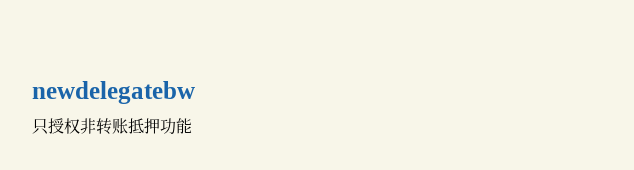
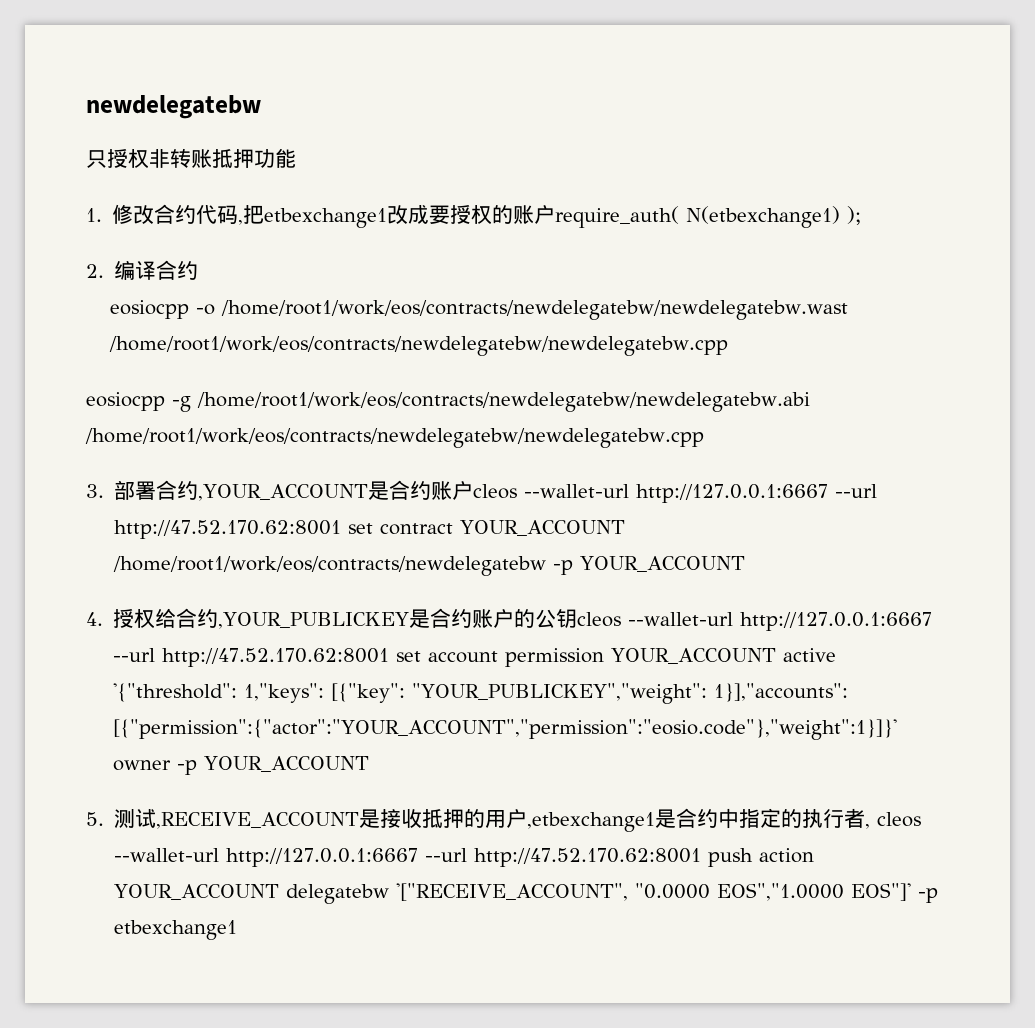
+ 1.修改合约代码,把etbexchange1改成要授权的账户require_auth( N(etbexchange1) );
+ 2.编译合约
+ eosiocpp -o /home/root1/work/eos/contracts/newdelegatebw/newdelegatebw.wast /home/root1/work/eos/contracts/newdelegatebw/newdelegatebw.cpp
+ eosiocpp -g /home/root1/work/eos/contracts/newdelegatebw/newdelegatebw.abi /home/root1/work/eos/contracts/newdelegatebw/newdelegatebw.cpp
+ 3.部署合约,YOUR_ACCOUNT是合约账户cleos --wallet-url http://127.0.0.1:6667 --url http://47.52.170.62:8001 set contract YOUR_ACCOUNT /home/root1/work/eos/contracts/newdelegatebw -p YOUR_ACCOUNT
+ 4.授权给合约,YOUR_PUBLICKEY是合约账户的公钥cleos --wallet-url http://127.0.0.1:6667 --url http://47.52.170.62:8001 set account permission YOUR_ACCOUNT active '{"threshold": 1,"keys": [{"key": "YOUR_PUBLICKEY","weight": 1}],"accounts": [{"permission":{"actor":"YOUR_ACCOUNT","permission":"eosio.code"},"weight":1}]}' owner -p YOUR_ACCOUNT
+ 5.测试,RECEIVE_ACCOUNT是接收抵押的用户,etbexchange1是合约中指定的执行者, cleos --wallet-url http://127.0.0.1:6667 --url http://47.52.170.62:8001 push action YOUR_ACCOUNT delegatebw '["RECEIVE_ACCOUNT", "0.0000 EOS","1.0000 EOS"]' -p etbexchange1

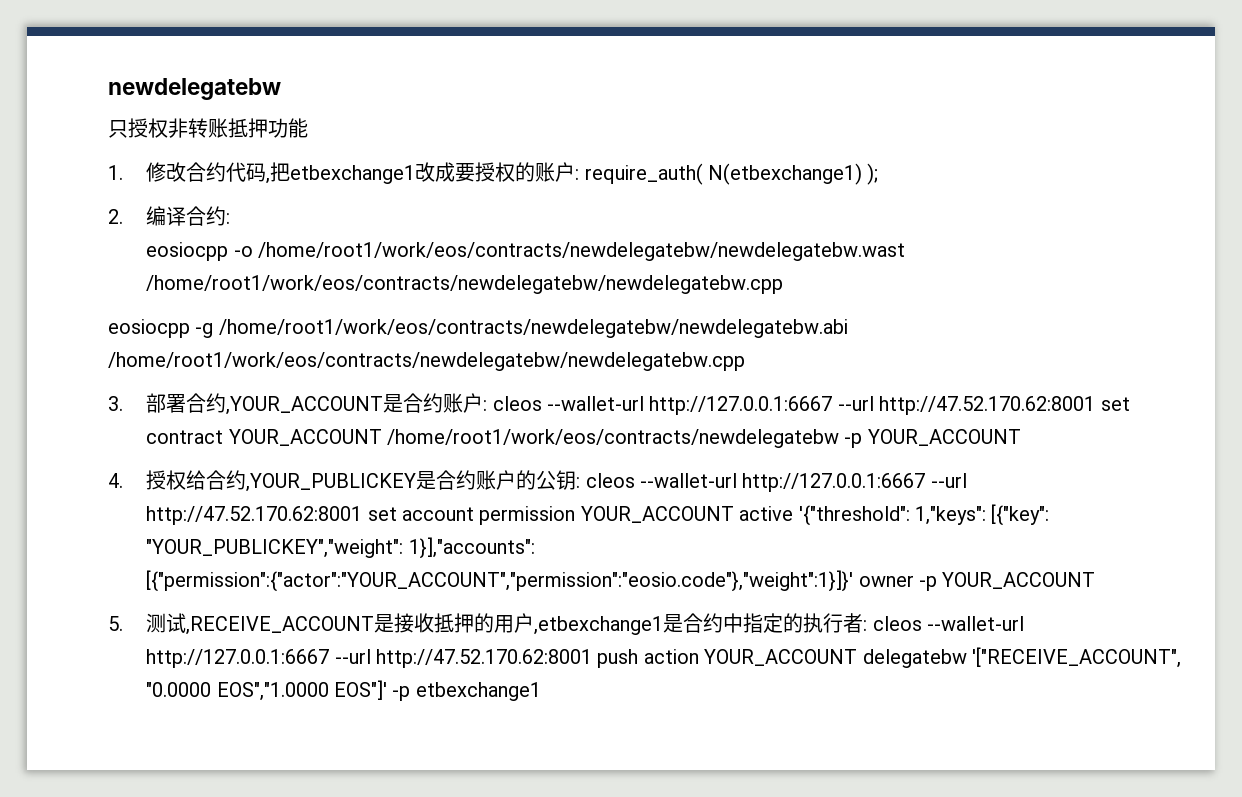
- 1.修改合约代码,把etbexchange1改成要授权的账户require_auth( N(etbexchange1) );
+ 1.修改合约代码,把etbexchange1改成要授权的账户: require_auth( N(etbexchange1) );
- 2.编译合约
+ 2.编译合约:
- 3.部署合约,YOUR_ACCOUNT是合约账户cleos --wallet-url http://127.0.0.1:6667 --url http://47.52.170.62:8001 set contract YOUR_ACCOUNT /home/root1/work/eos/contracts/newdelegatebw -p YOUR_ACCOUNT
+ 3.部署合约,YOUR_ACCOUNT是合约账户: cleos --wallet-url http://127.0.0.1:6667 --url http://47.52.170.62:8001 set contract YOUR_ACCOUNT /home/root1/work/eos/contracts/newdelegatebw -p YOUR_ACCOUNT
- 4.授权给合约,YOUR_PUBLICKEY是合约账户的公钥cleos --wallet-url http://127.0.0.1:6667 --url http://47.52.170.62:8001 set account permission YOUR_ACCOUNT active '{"threshold": 1,"keys": [{"key": "YOUR_PUBLICKEY","weight": 1}],"accounts": [{"permission":{"actor":"YOUR_ACCOUNT","permission":"eosio.code"},"weight":1}]}' owner -p YOUR_ACCOUNT
+ 4.授权给合约,YOUR_PUBLICKEY是合约账户的公钥: cleos --wallet-url http://127.0.0.1:6667 --url http://47.52.170.62:8001 set account permission YOUR_ACCOUNT active '{"threshold": 1,"keys": [{"key": "YOUR_PUBLICKEY","weight": 1}],"accounts": [{"permission":{"actor":"YOUR_ACCOUNT","permission":"eosio.code"},"weight":1}]}' owner -p YOUR_ACCOUNT
- 5.测试,RECEIVE_ACCOUNT是接收抵押的用户,etbexchange1是合约中指定的执行者, cleos --wallet-url http://127.0.0.1:6667 --url http://47.52.170.62:8001 push action YOUR_ACCOUNT delegatebw '["RECEIVE_ACCOUNT", "0.0000 EOS","1.0000 EOS"]' -p etbexchange1
+ 5.测试,RECEIVE_ACCOUNT是接收抵押的用户,etbexchange1是合约中指定的执行者: cleos --wallet-url http://127.0.0.1:6667 --url http://47.52.170.62:8001 push action YOUR_ACCOUNT delegatebw '["RECEIVE_ACCOUNT", "0.0000 EOS","1.0000 EOS"]' -p etbexchange1

